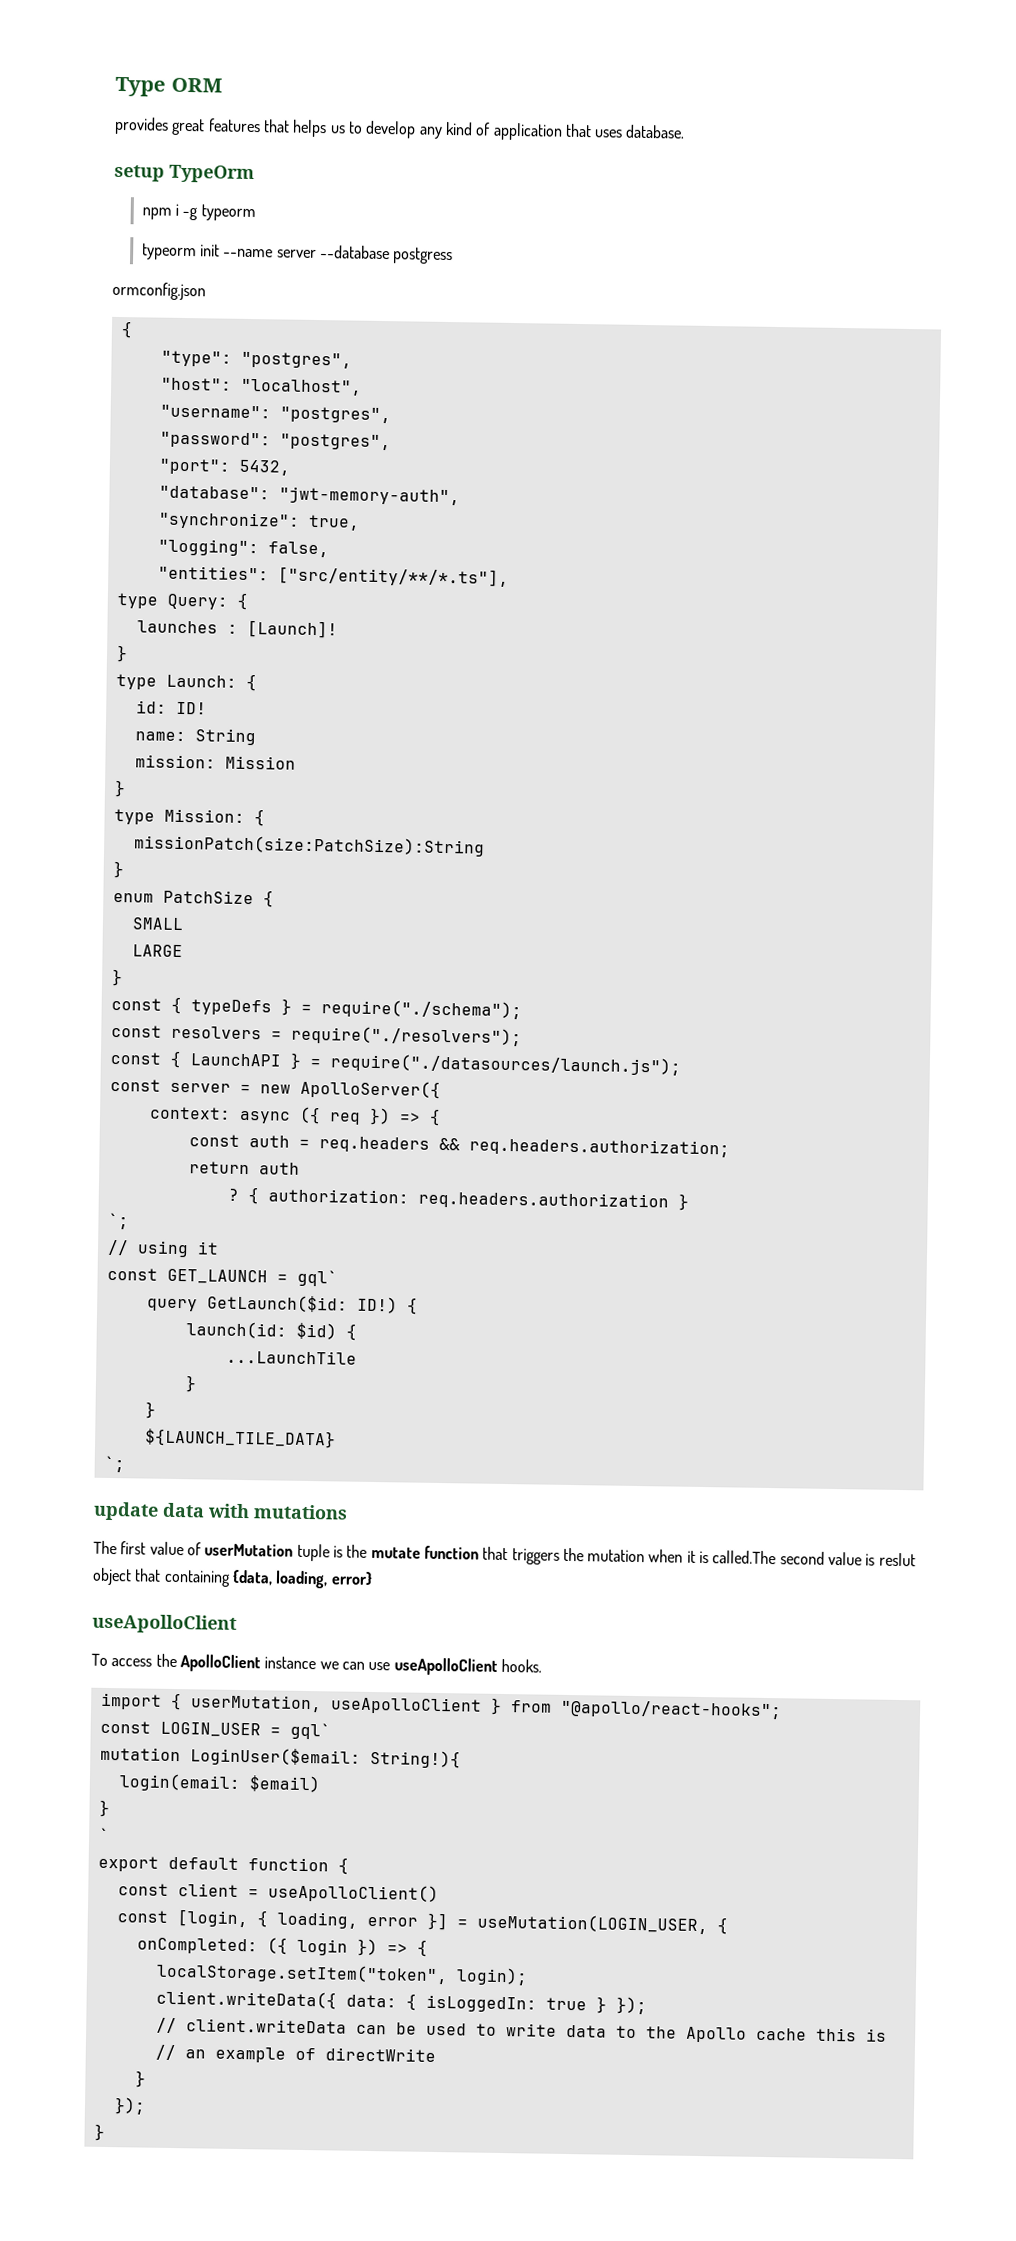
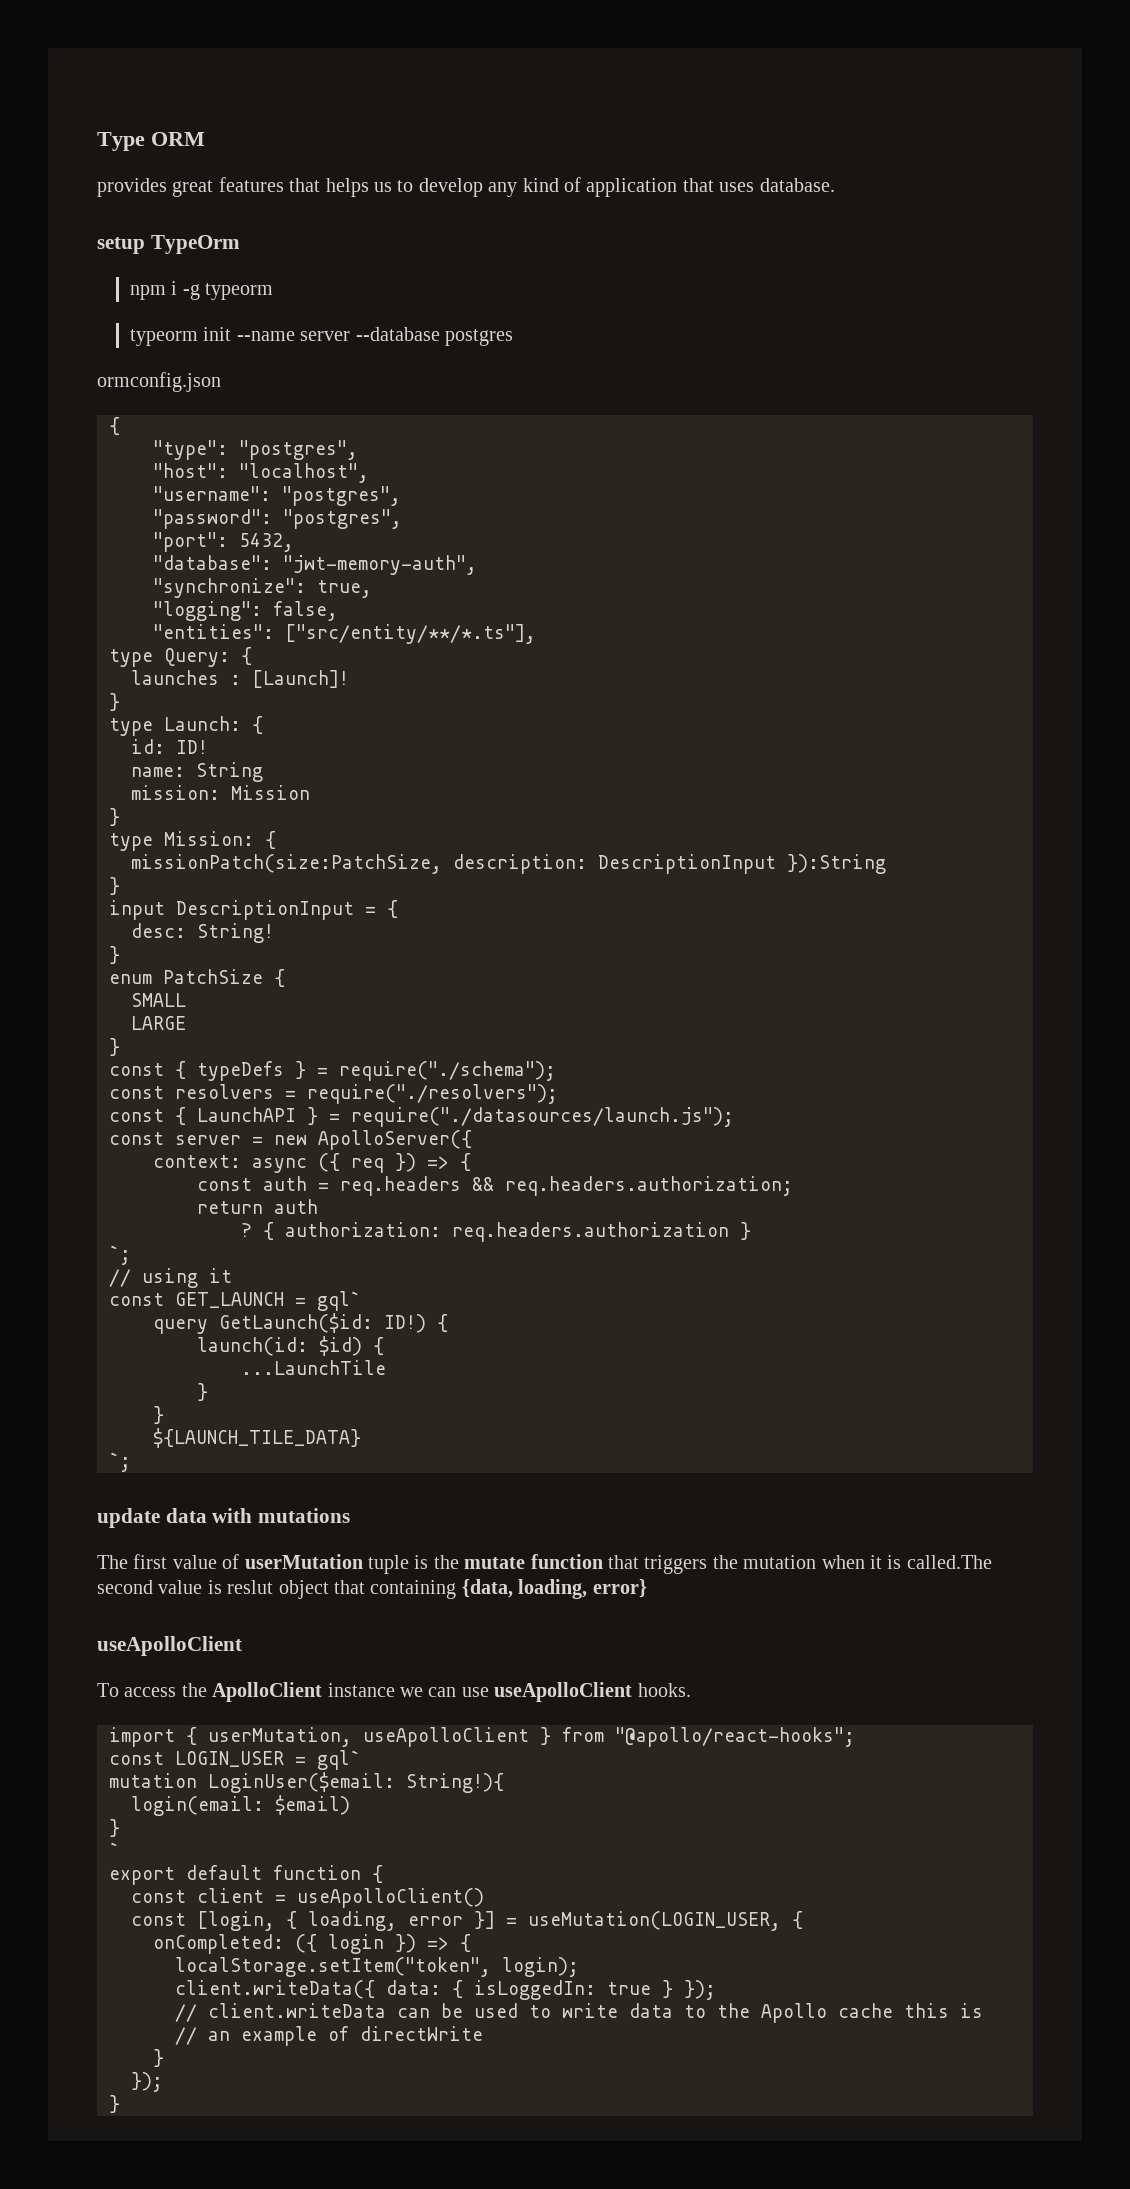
- typeorm init --name server --database postgress
+ typeorm init --name server --database postgres
- missionPatch(size:PatchSize):String
+ missionPatch(size:PatchSize, description: DescriptionInput }):String
+ }
+ input DescriptionInput = {
+ desc: String!

